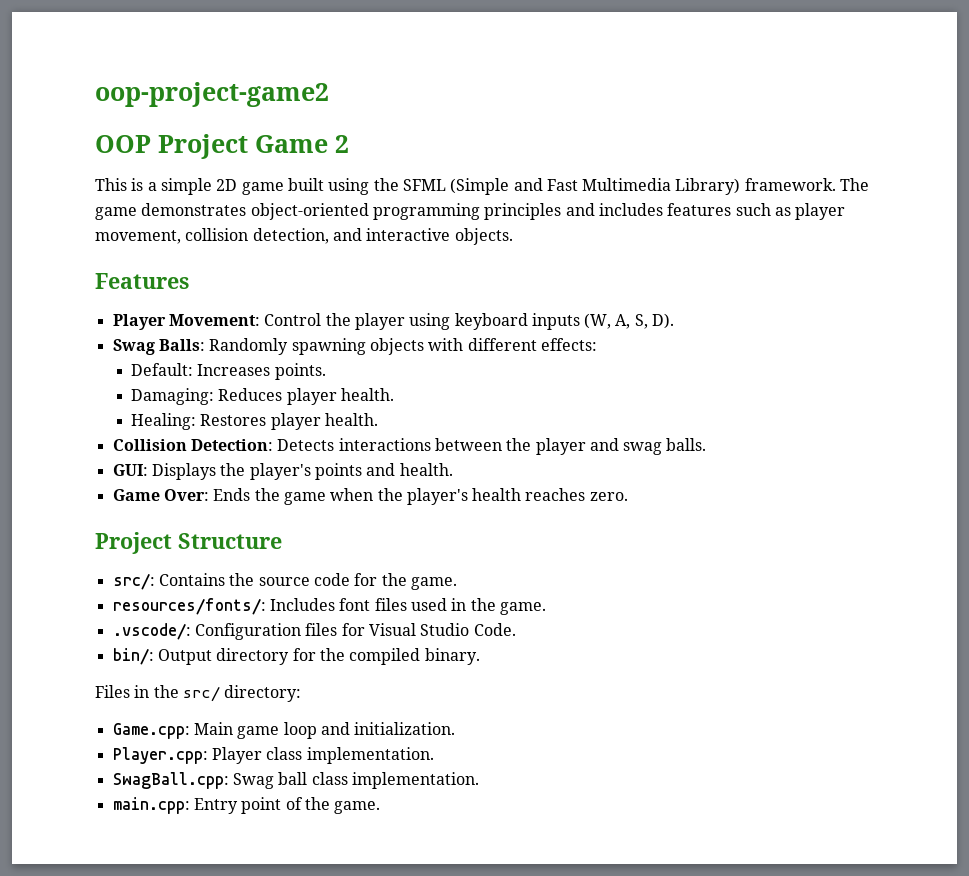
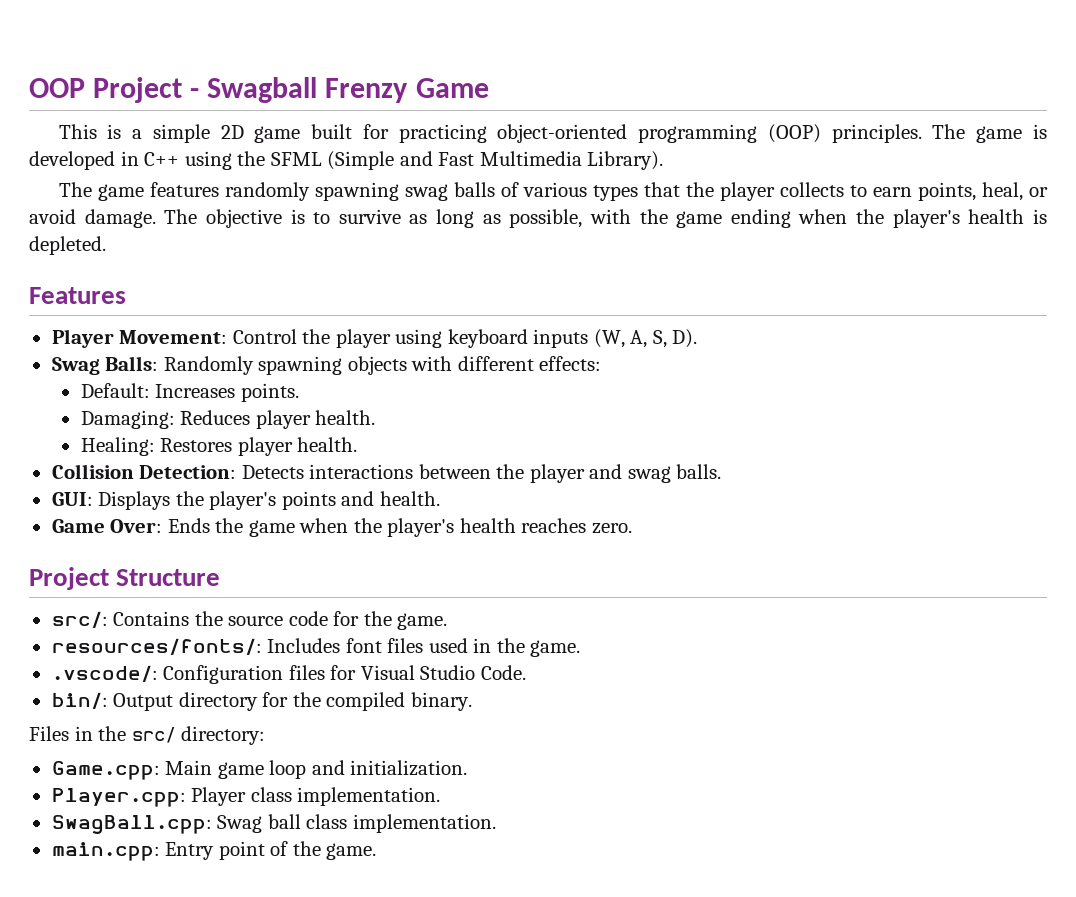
- oop-project-game2
- OOP Project Game 2
+ OOP Project - Swagball Frenzy Game
- This is a simple 2D game built using the SFML (Simple and Fast Multimedia Library) framework. The game demonstrates object-oriented programming principles and includes features such as player movement, collision detection, and interactive objects.
+ This is a simple 2D game built for practicing object-oriented programming (OOP) principles. The game is developed in C++ using the SFML (Simple and Fast Multimedia Library).
+ The game features randomly spawning swag balls of various types that the player collects to earn points, heal, or avoid damage. The objective is to survive as long as possible, with the game ending when the player's health is depleted.

